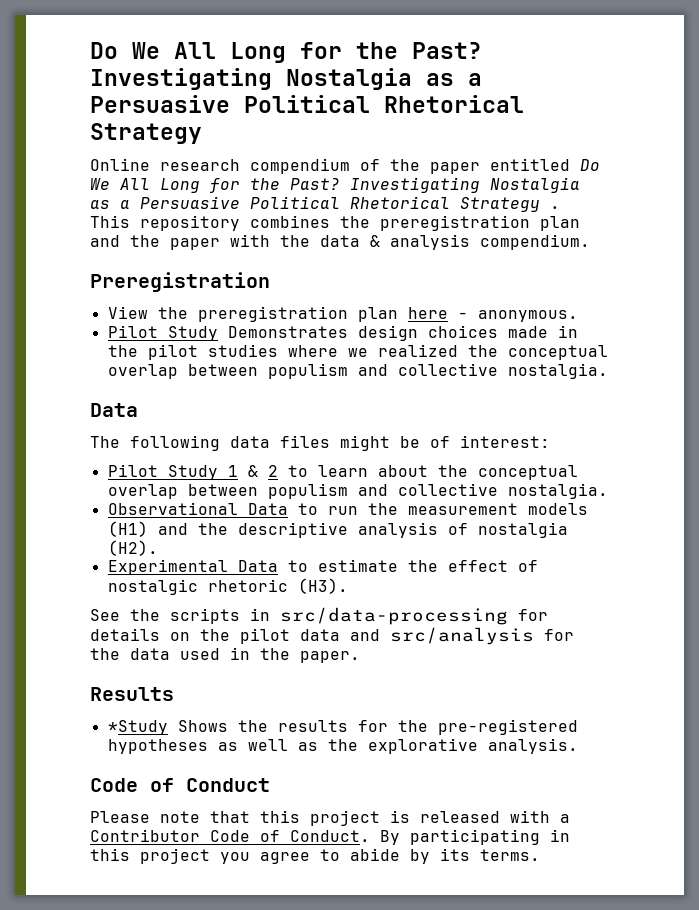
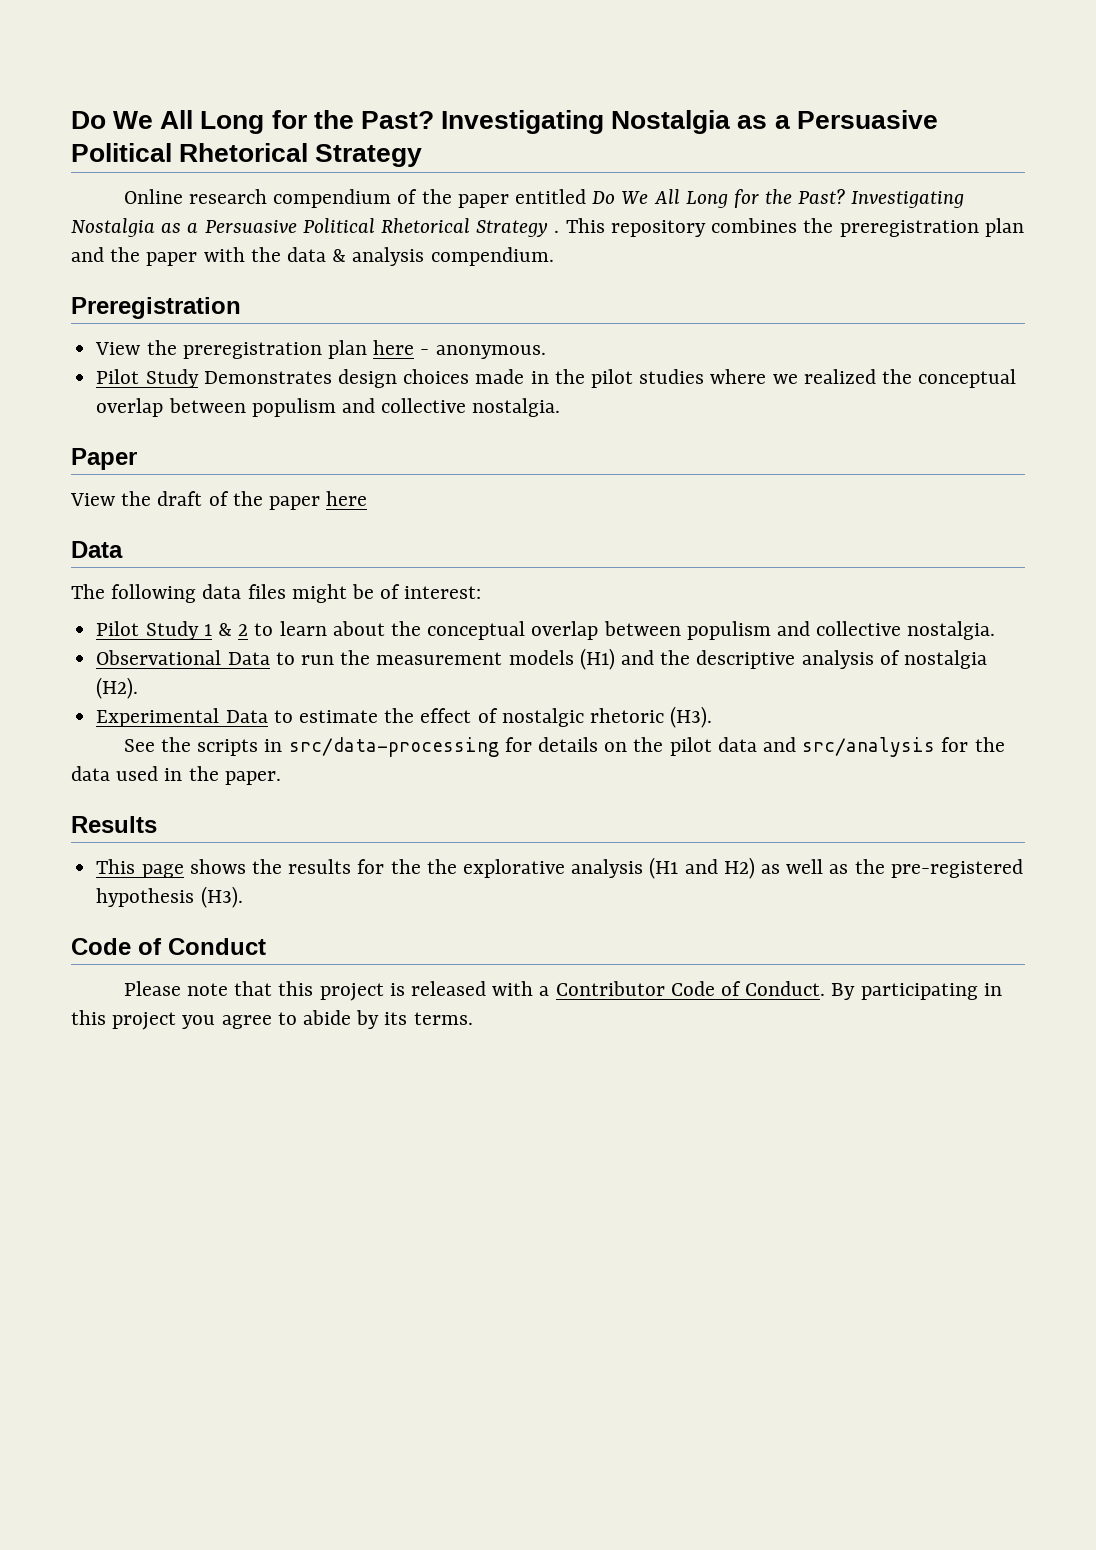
+ Paper
+ View the draft of the paper here
- *Study Shows the results for the pre-registered hypotheses as well as the explorative analysis.
+ This page shows the results for the the explorative analysis (H1 and H2) as well as the pre-registered hypothesis (H3).

